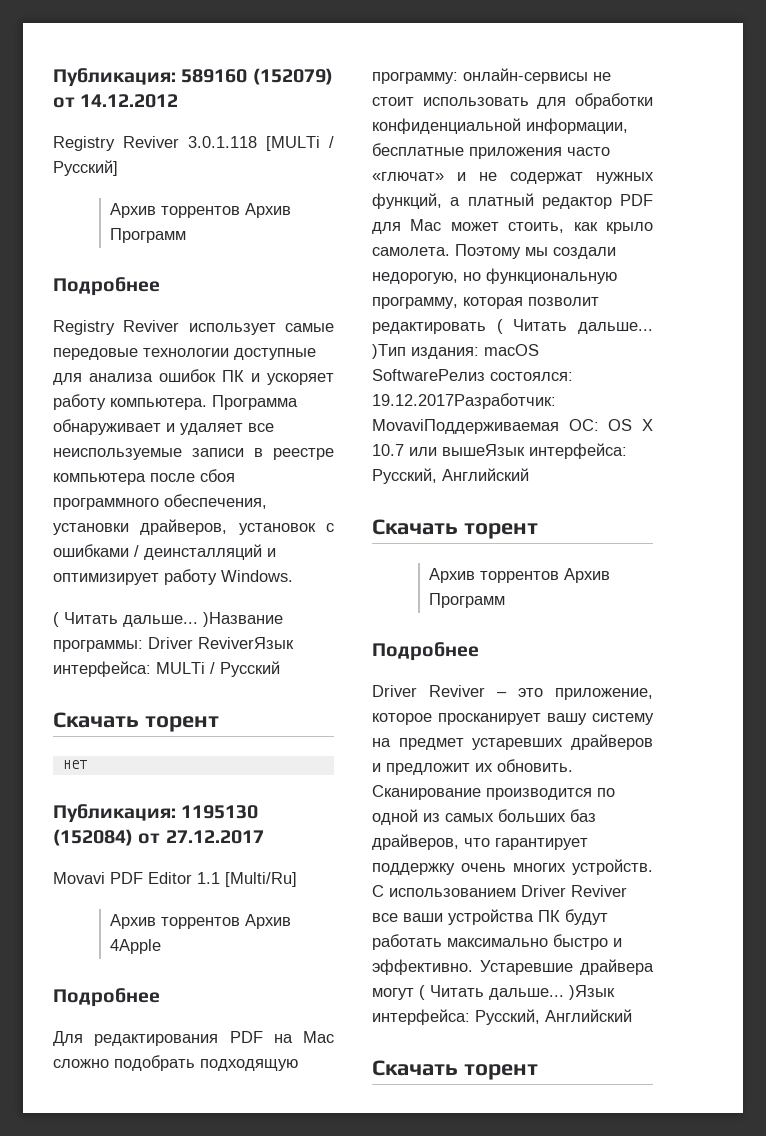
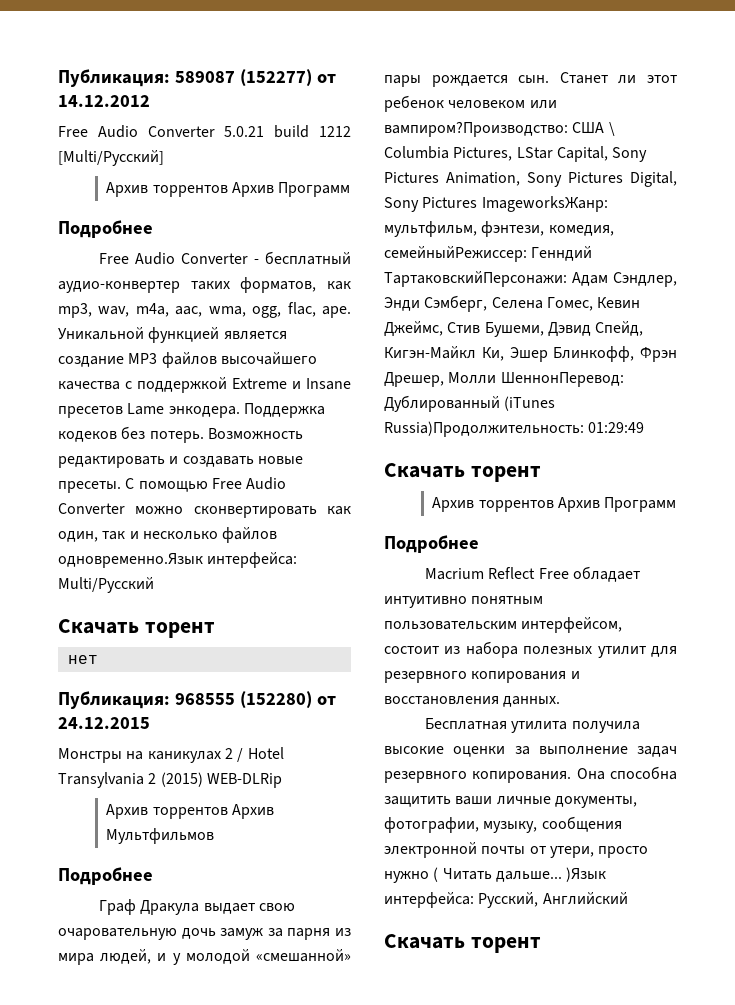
- Публикация: 589160 (152079) от 14.12.2012
+ Публикация: 589087 (152277) от 14.12.2012
- Registry Reviver 3.0.1.118 [MULTi / Русский]
+ Free Audio Converter 5.0.21 build 1212 [Multi/Русский]
  Архив торрентов Архив Программ
  Подробнее
- Registry Reviver использует самые передовые технологии доступные для анализа ошибок ПК и ускоряет работу компьютера. Программа обнаруживает и удаляет все неиспользуемые записи в реестре компьютера после сбоя программного обеспечения, установки драйверов, установок с ошибками / деинсталляций и оптимизирует работу Windows.
- ( Читать дальше... )Название программы: Driver ReviverЯзык интерфейса: MULTi / Русский
+ Free Audio Converter - бесплатный аудио-конвертер таких форматов, как mp3, wav, m4a, aac, wma, ogg, flac, ape. Уникальной функцией является создание MP3 файлов высочайшего качества с поддержкой Extreme и Insane пресетов Lame энкодера. Поддержка кодеков без потерь. Возможность редактировать и создавать новые пресеты. С помощью Free Audio Converter можно сконвертировать как один, так и несколько файлов одновременно.Язык интерфейса: Multi/Русский
  Скачать торент
  нет
- Публикация: 1195130 (152084) от 27.12.2017
- Movavi PDF Editor 1.1 [Multi/Ru]
- Архив торрентов Архив 4Apple
+ Публикация: 968555 (152280) от 24.12.2015
+ Монстры на каникулах 2 / Hotel Transylvania 2 (2015) WEB-DLRip
+ Архив торрентов Архив Мультфильмов
  Подробнее
- Для редактирования PDF на Mac сложно подобрать подходящую программу: онлайн-сервисы не стоит использовать для обработки конфиденциальной информации, бесплатные приложения часто «глючат» и не содержат нужных функций, а платный редактор PDF для Mac может стоить, как крыло самолета. Поэтому мы создали недорогую, но функциональную программу, которая позволит редактировать ( Читать дальше... )Тип издания: macOS SoftwareРелиз состоялся: 19.12.2017Разработчик: MovaviПоддерживаемая ОС: OS X 10.7 или вышеЯзык интерфейса: Русский, Английский
+ Граф Дракула выдает свою очаровательную дочь замуж за парня из мира людей, и у молодой «смешанной» пары рождается сын. Станет ли этот ребенок человеком или вампиром?Производство: США \ Columbia Pictures, LStar Capital, Sony Pictures Animation, Sony Pictures Digital, Sony Pictures ImageworksЖанр: мультфильм, фэнтези, комедия, семейныйРежиссер: Генндий ТартаковскийПерсонажи: Адам Сэндлер, Энди Сэмберг, Селена Гомес, Кевин Джеймс, Стив Бушеми, Дэвид Спейд, Кигэн-Майкл Ки, Эшер Блинкофф, Фрэн Дрешер, Молли ШеннонПеревод: Дублированный (iTunes Russia)Продолжительность: 01:29:49
- Driver Reviver – это приложение, которое просканирует вашу систему на предмет устаревших драйверов и предложит их обновить. Сканирование производится по одной из самых больших баз драйверов, что гарантирует поддержку очень многих устройств. С использованием Driver Reviver все ваши устройства ПК будут работать максимально быстро и эффективно. Устаревшие драйвера могут ( Читать дальше... )Язык интерфейса: Русский, Английский
+ Macrium Reflect Free обладает интуитивно понятным пользовательским интерфейсом, состоит из набора полезных утилит для резервного копирования и восстановления данных.
+ Бесплатная утилита получила высокие оценки за выполнение задач резервного копирования. Она способна защитить ваши личные документы, фотографии, музыку, сообщения электронной почты от утери, просто нужно ( Читать дальше... )Язык интерфейса: Русский, Английский

